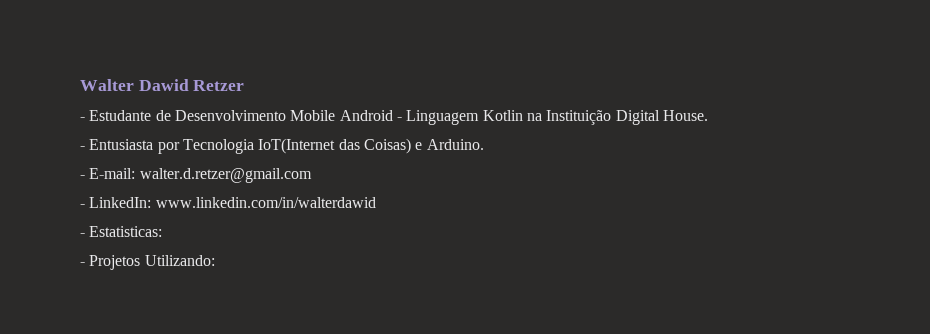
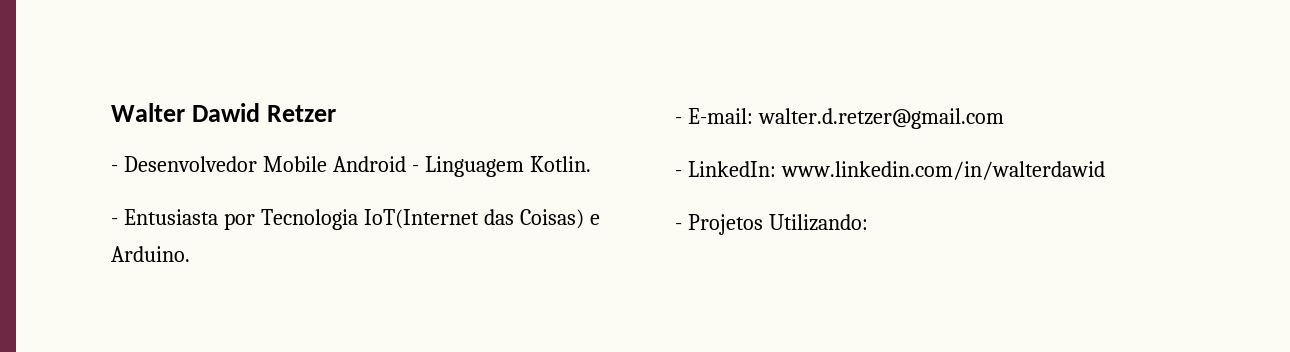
- - Estudante de Desenvolvimento Mobile Android - Linguagem Kotlin na Instituição Digital House.
+ - Desenvolvedor Mobile Android - Linguagem Kotlin.
- - Estatisticas:

